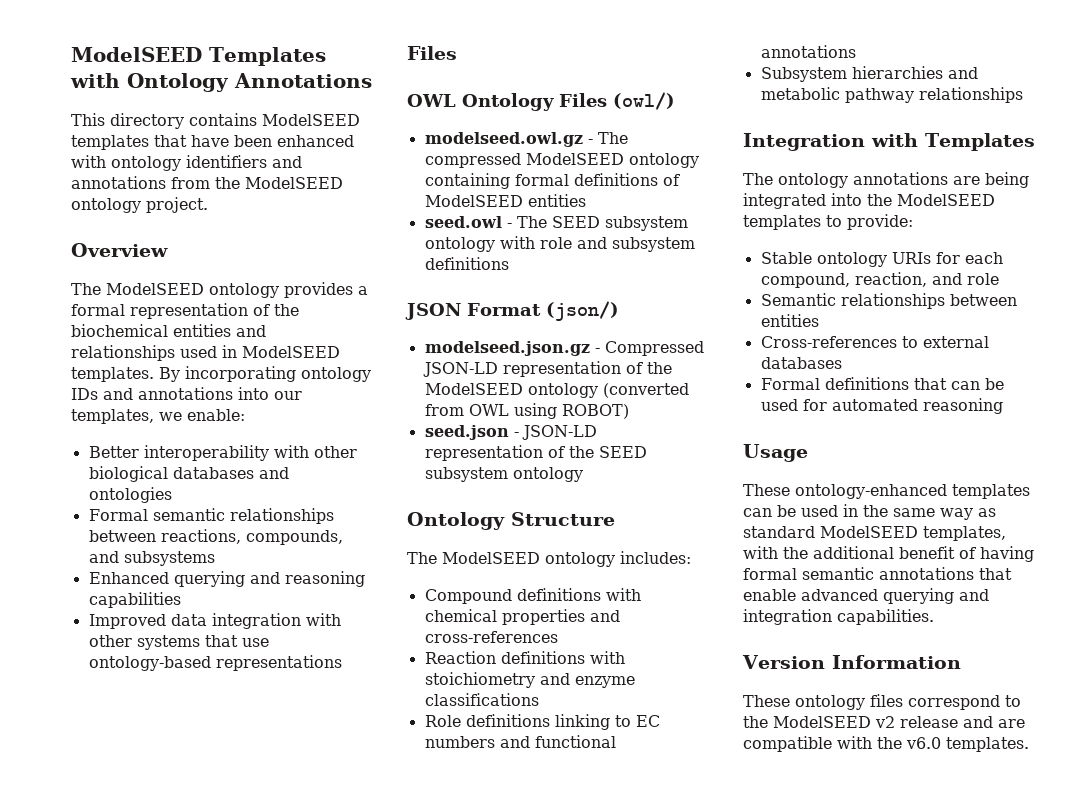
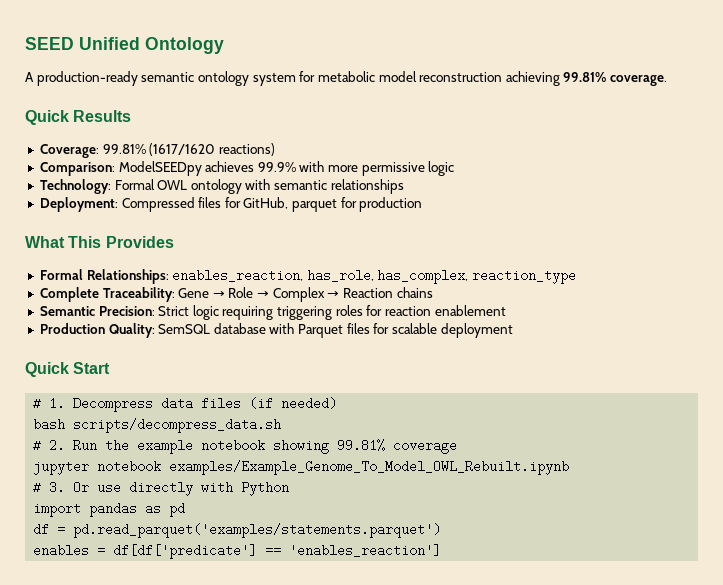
- ModelSEED Templates with Ontology Annotations
- This directory contains ModelSEED templates that have been enhanced with ontology identifiers and annotations from the ModelSEED ontology project.
- Overview
- The ModelSEED ontology provides a formal representation of the biochemical entities and relationships used in ModelSEED templates. By incorporating ontology IDs and annotations into our templates, we enable:
- Better interoperability with other biological databases and ontologies
- Formal semantic relationships between reactions, compounds, and subsystems
- Enhanced querying and reasoning capabilities
- Improved data integration with other systems that use ontology-based representations
- Files
- OWL Ontology Files (owl/)
- modelseed.owl.gz - The compressed ModelSEED ontology containing formal definitions of ModelSEED entities
- seed.owl - The SEED subsystem ontology with role and subsystem definitions
- JSON Format (json/)
- modelseed.json.gz - Compressed JSON-LD representation of the ModelSEED ontology (converted from OWL using ROBOT)
- seed.json - JSON-LD representation of the SEED subsystem ontology
- Ontology Structure
- The ModelSEED ontology includes:
- Compound definitions with chemical properties and cross-references
- Reaction definitions with stoichiometry and enzyme classifications
- Role definitions linking to EC numbers and functional annotations
- Subsystem hierarchies and metabolic pathway relationships
- Integration with Templates
- The ontology annotations are being integrated into the ModelSEED templates to provide:
- Stable ontology URIs for each compound, reaction, and role
- Semantic relationships between entities
- Cross-references to external databases
- Formal definitions that can be used for automated reasoning
- Usage
- These ontology-enhanced templates can be used in the same way as standard ModelSEED templates, with the additional benefit of having formal semantic annotations that enable advanced querying and integration capabilities.
- Version Information
- These ontology files correspond to the ModelSEED v2 release and are compatible with the v6.0 templates.
+ SEED Unified Ontology
+ A production-ready semantic ontology system for metabolic model reconstruction achieving 99.81% coverage.
+ Quick Results
+ Coverage: 99.81% (1617/1620 reactions)
+ Comparison: ModelSEEDpy achieves 99.9% with more permissive logic
+ Technology: Formal OWL ontology with semantic relationships
+ Deployment: Compressed files for GitHub, parquet for production
+ What This Provides
+ Formal Relationships: enables_reaction, has_role, has_complex, reaction_type
+ Complete Traceability: Gene → Role → Complex → Reaction chains
+ Semantic Precision: Strict logic requiring triggering roles for reaction enablement
+ Production Quality: SemSQL database with Parquet files for scalable deployment
+ Quick Start
+ # 1. Decompress data files (if needed)
+ bash scripts/decompress_data.sh
+ # 2. Run the example notebook showing 99.81% coverage
+ jupyter notebook examples/Example_Genome_To_Model_OWL_Rebuilt.ipynb
+ # 3. Or use directly with Python
+ import pandas as pd
+ df = pd.read_parquet('examples/statements.parquet')
+ enables = df[df['predicate'] == 'enables_reaction']

